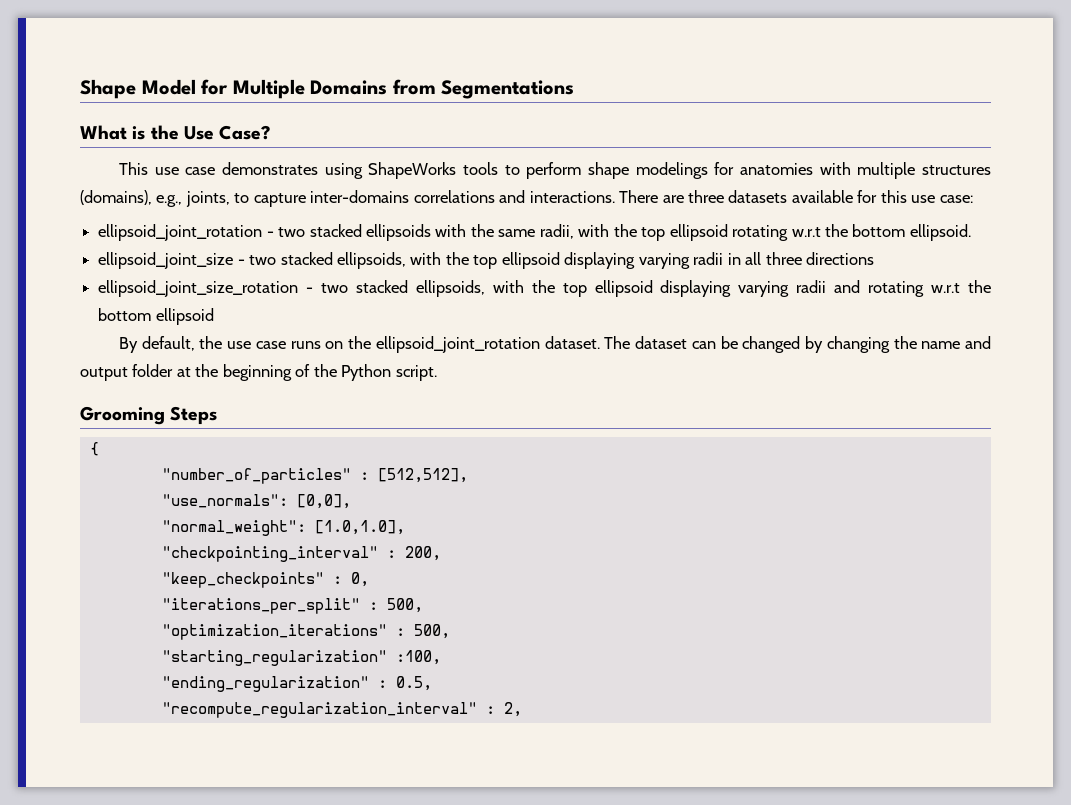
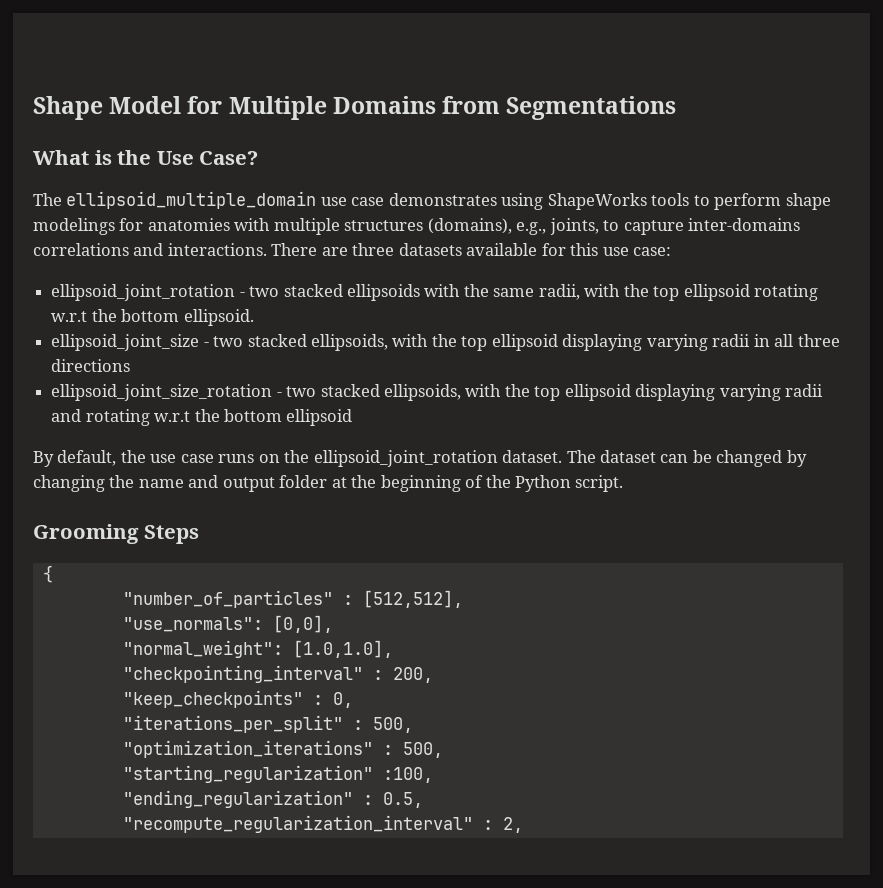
- This use case demonstrates using ShapeWorks tools to perform shape modelings for anatomies with multiple structures (domains), e.g., joints, to capture inter-domains correlations and interactions.
+ The ellipsoid_multiple_domain use case demonstrates using ShapeWorks tools to perform shape modelings for anatomies with multiple structures (domains), e.g., joints, to capture inter-domains correlations and interactions.

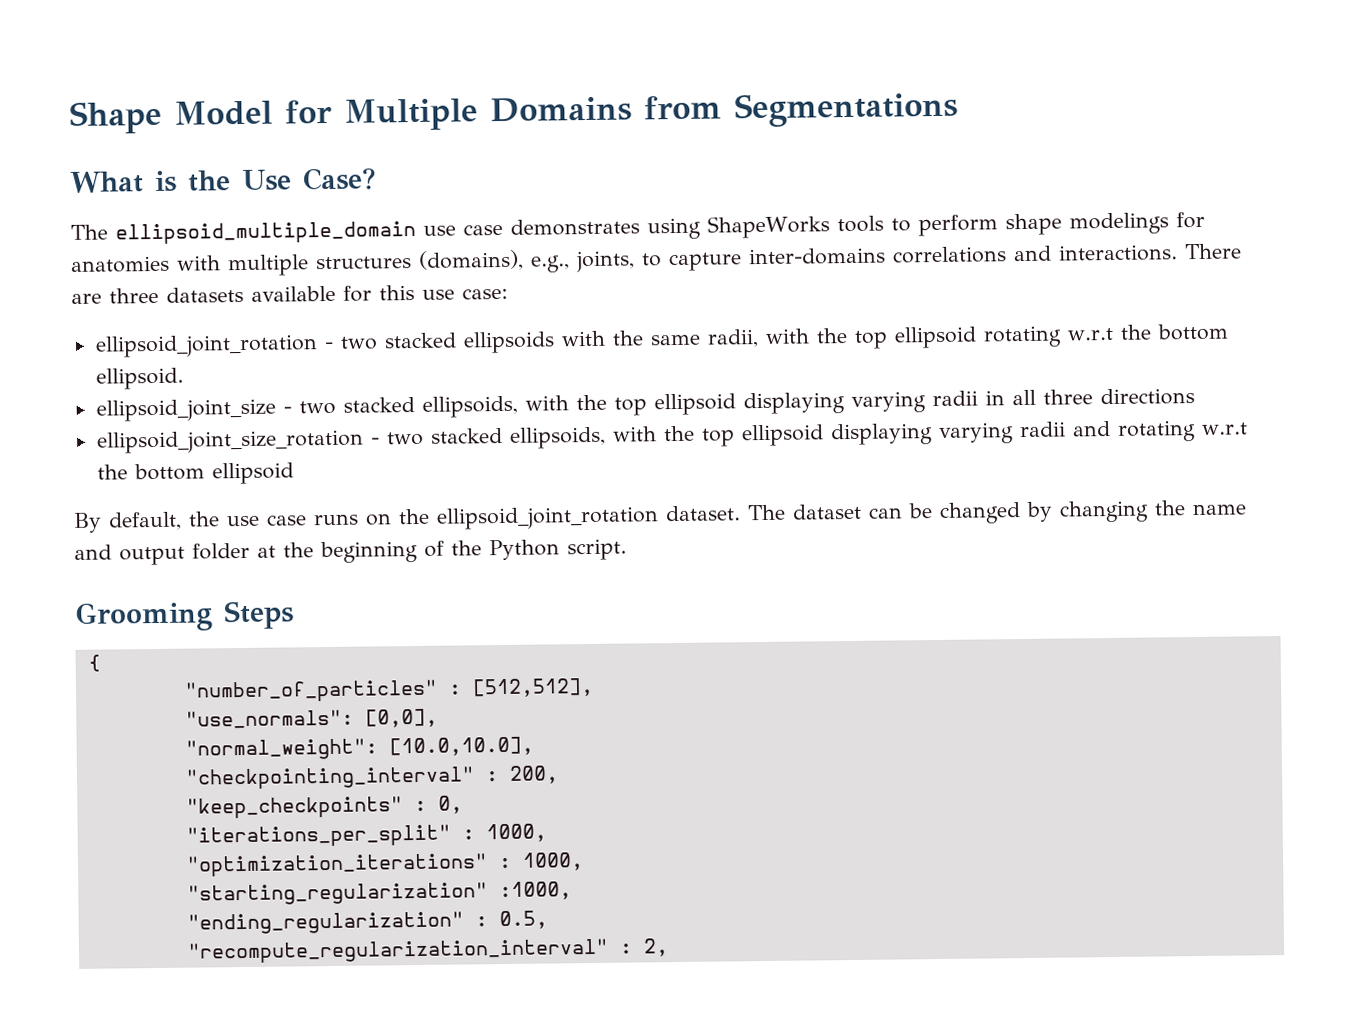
- "normal_weight": [1.0,1.0],
+ "normal_weight": [10.0,10.0],
- "iterations_per_split" : 500,
+ "iterations_per_split" : 1000,
- "optimization_iterations" : 500,
+ "optimization_iterations" : 1000,
- "starting_regularization" :100,
+ "starting_regularization" :1000,

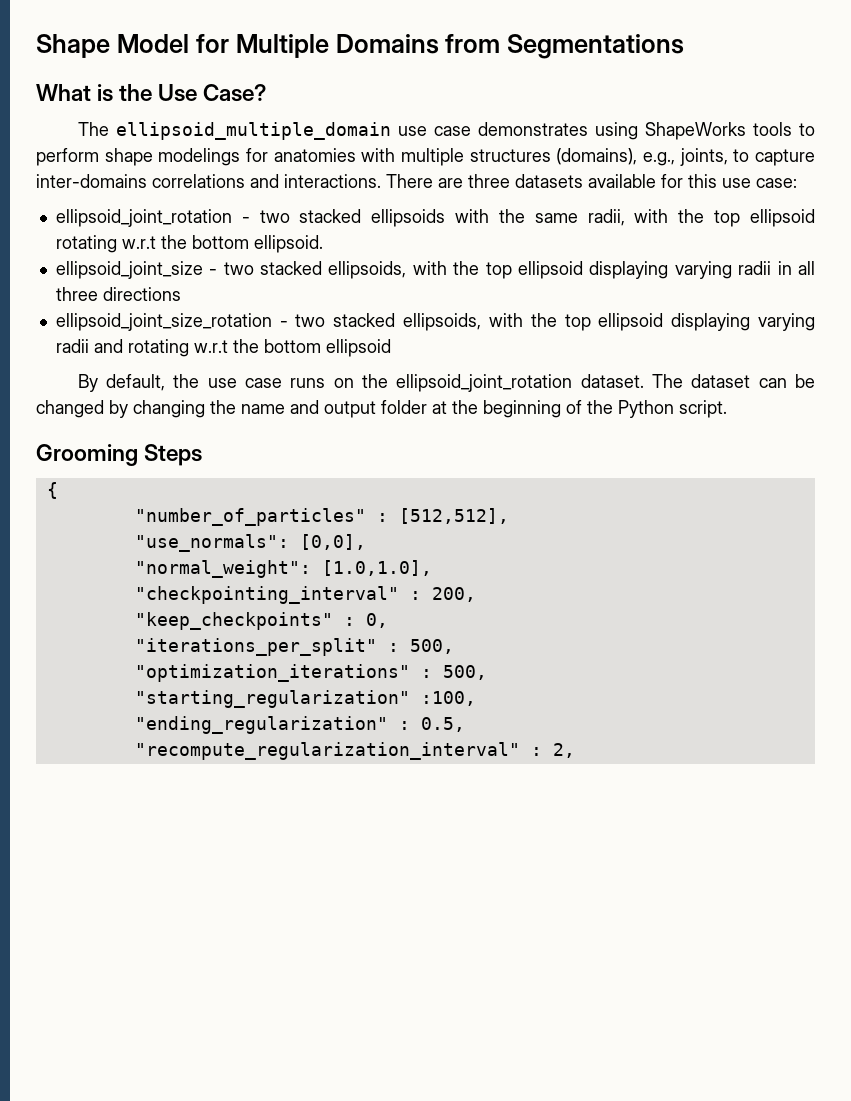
- "normal_weight": [10.0,10.0],
+ "normal_weight": [1.0,1.0],
- "iterations_per_split" : 1000,
+ "iterations_per_split" : 500,
- "optimization_iterations" : 1000,
+ "optimization_iterations" : 500,
- "starting_regularization" :1000,
+ "starting_regularization" :100,

